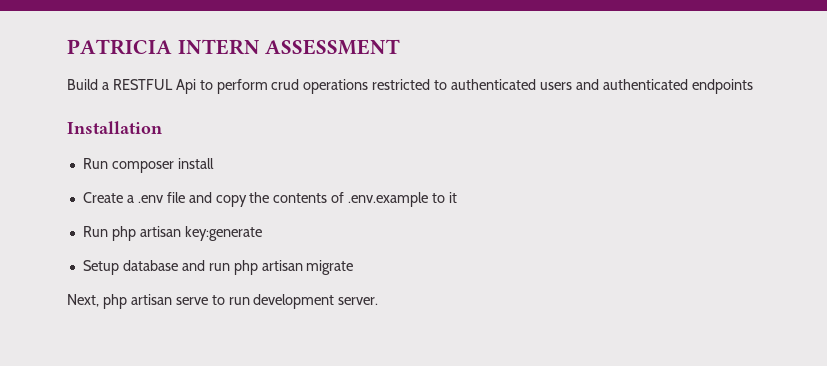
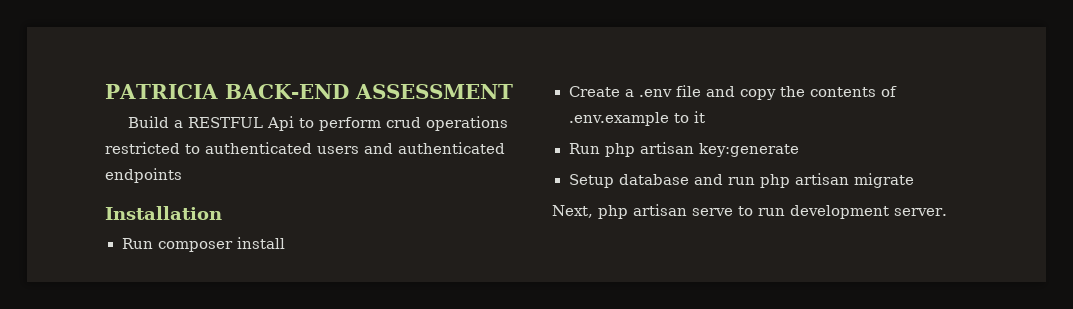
- PATRICIA INTERN ASSESSMENT
+ PATRICIA BACK-END ASSESSMENT

